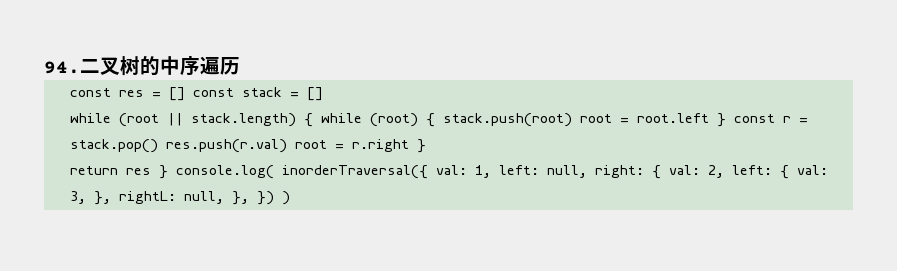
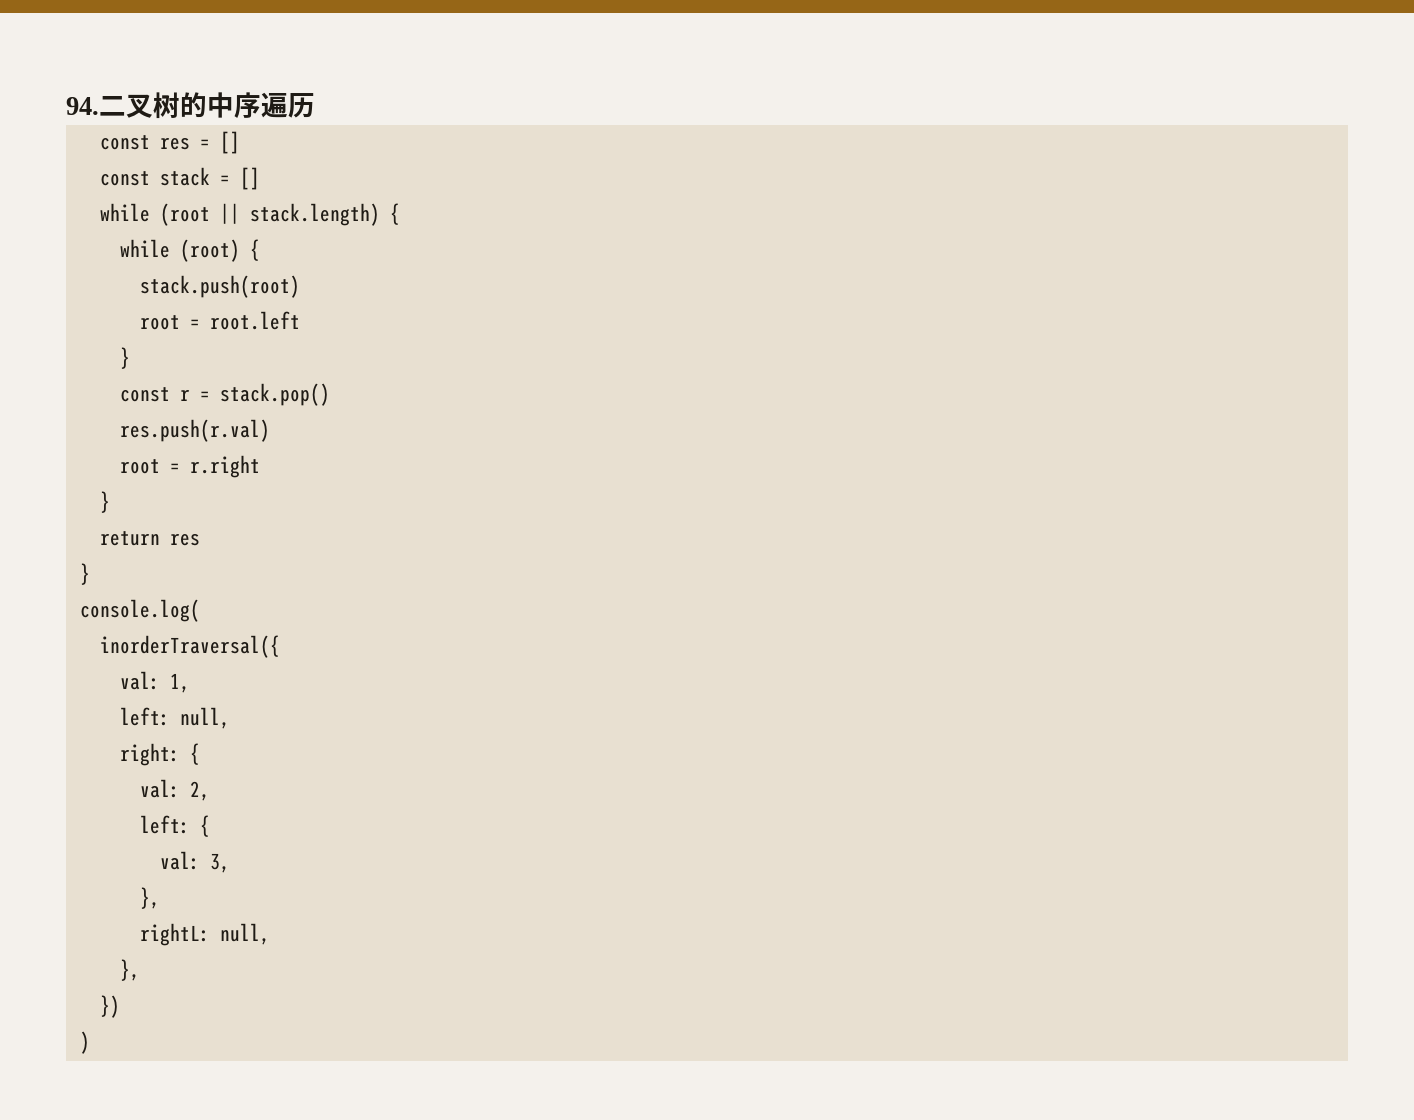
- const res = [] const stack = []
+ const res = []
+ const stack = []
- while (root || stack.length) { while (root) { stack.push(root) root = root.left } const r = stack.pop() res.push(r.val) root = r.right }
+ while (root || stack.length) {
+ while (root) {
+ stack.push(root)
+ root = root.left
+ }
+ const r = stack.pop()
+ res.push(r.val)
+ root = r.right
+ }
- return res } console.log( inorderTraversal({ val: 1, left: null, right: { val: 2, left: { val: 3, }, rightL: null, }, }) )
+ return res
+ }
+ console.log(
+ inorderTraversal({
+ val: 1,
+ left: null,
+ right: {
+ val: 2,
+ left: {
+ val: 3,
+ },
+ rightL: null,
+ },
+ })
+ )

